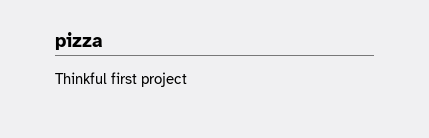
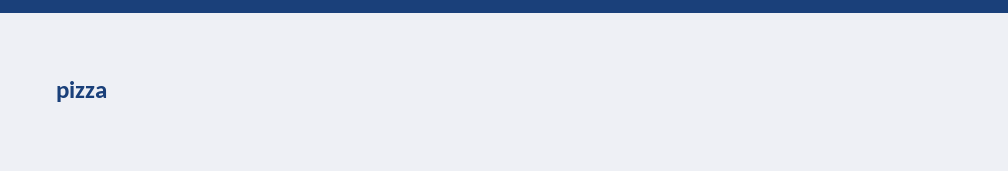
- Thinkful first project

